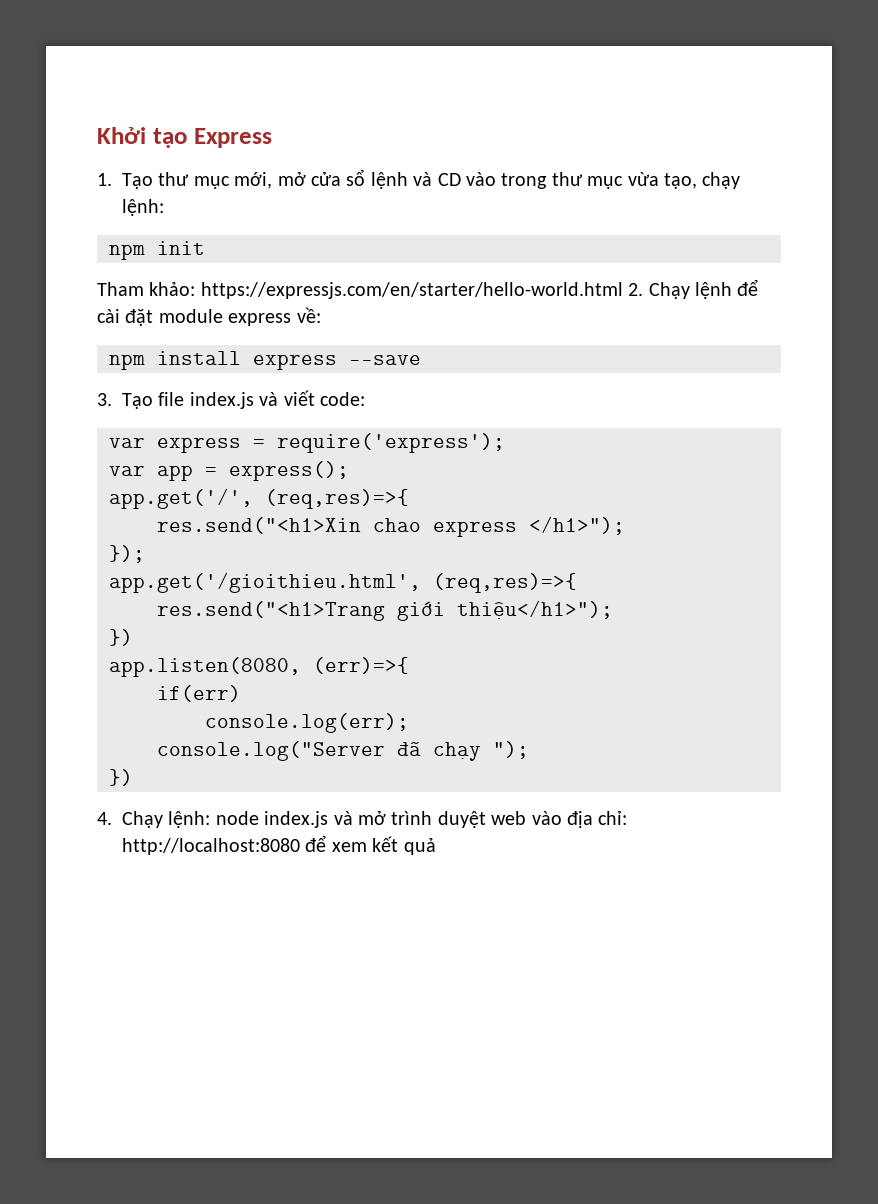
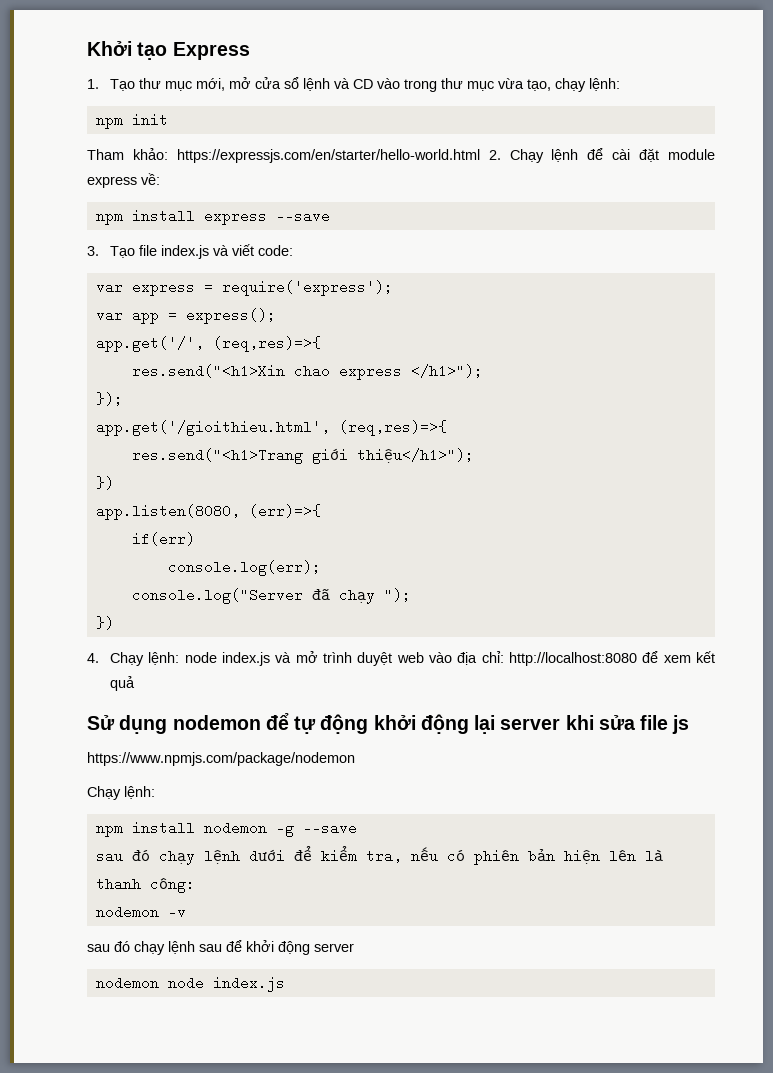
+ Sử dụng nodemon để tự động khởi động lại server khi sửa file js
+ https://www.npmjs.com/package/nodemon
+ Chạy lệnh:
+ npm install nodemon -g --save
+ sau đó chạy lệnh dưới để kiểm tra, nếu có phiên bản hiện lên là thanh công:
+ nodemon -v
+ sau đó chạy lệnh sau để khởi động server
+ nodemon node index.js

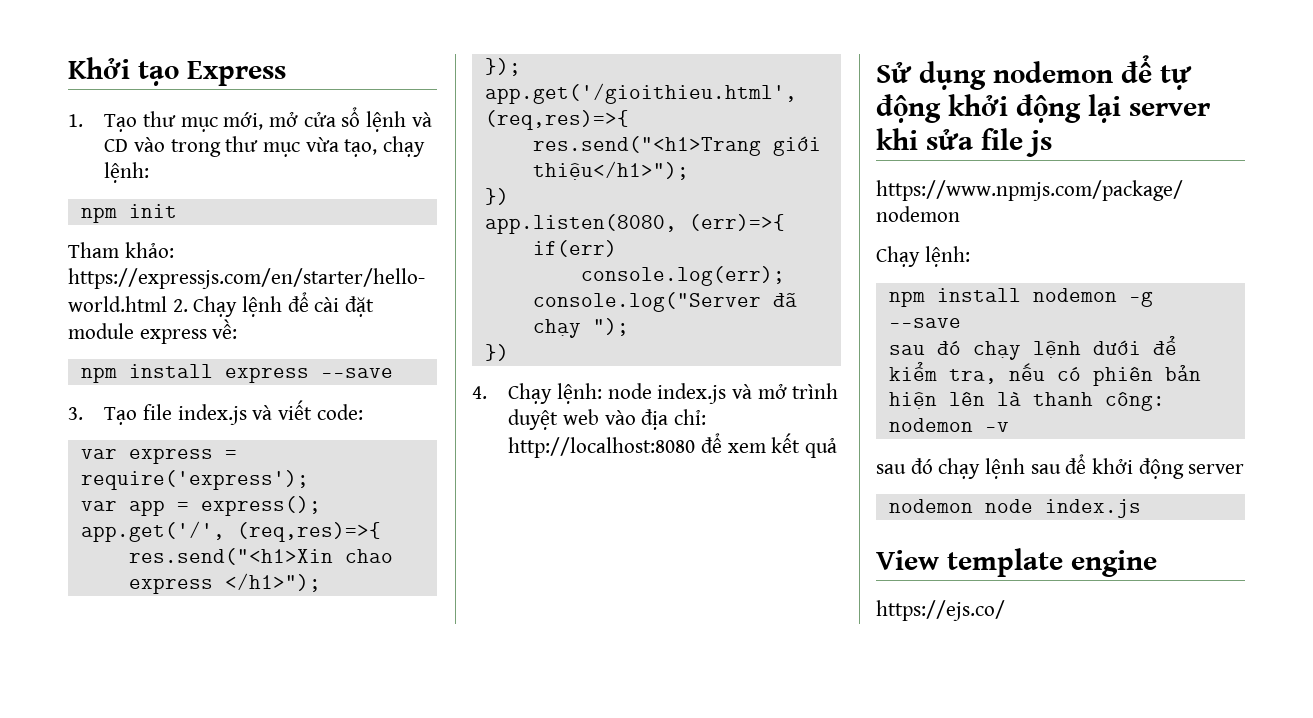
+ View template engine
+ https://ejs.co/

